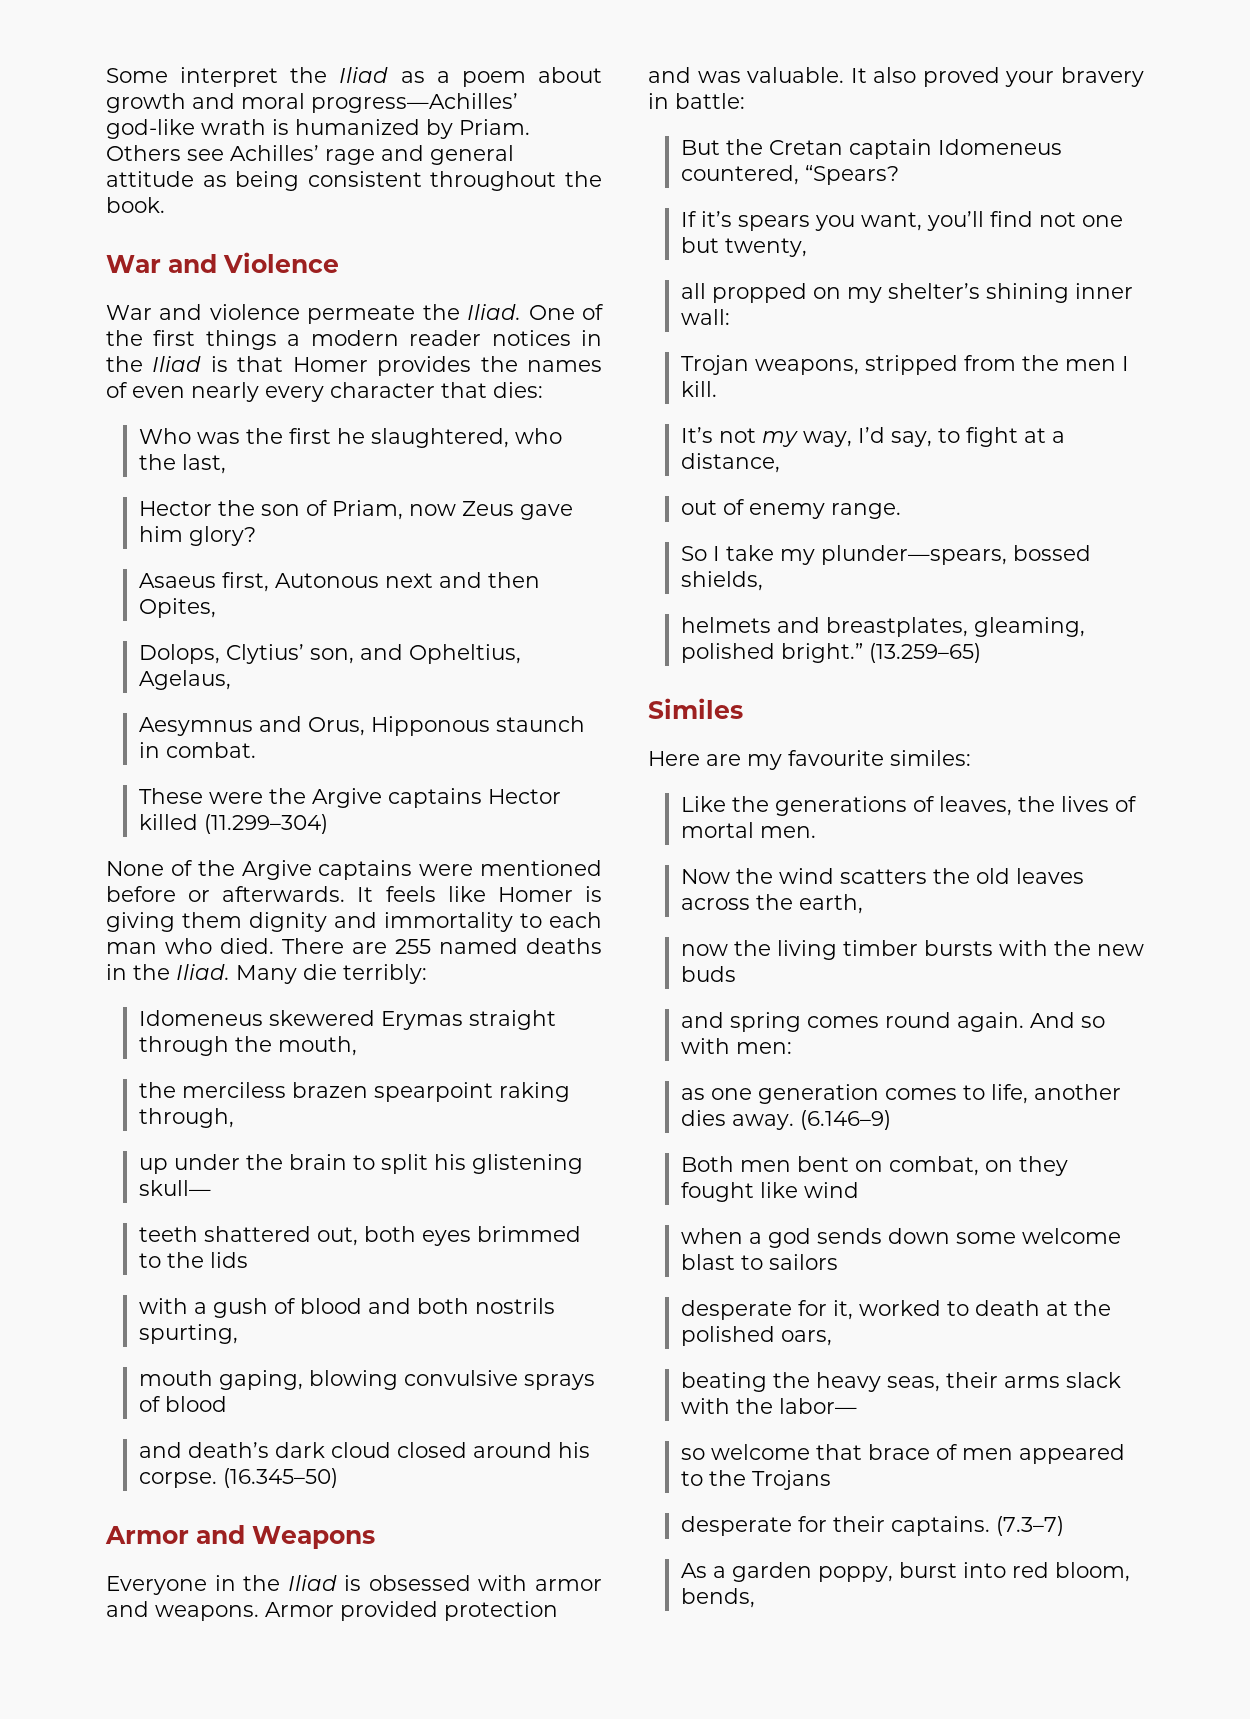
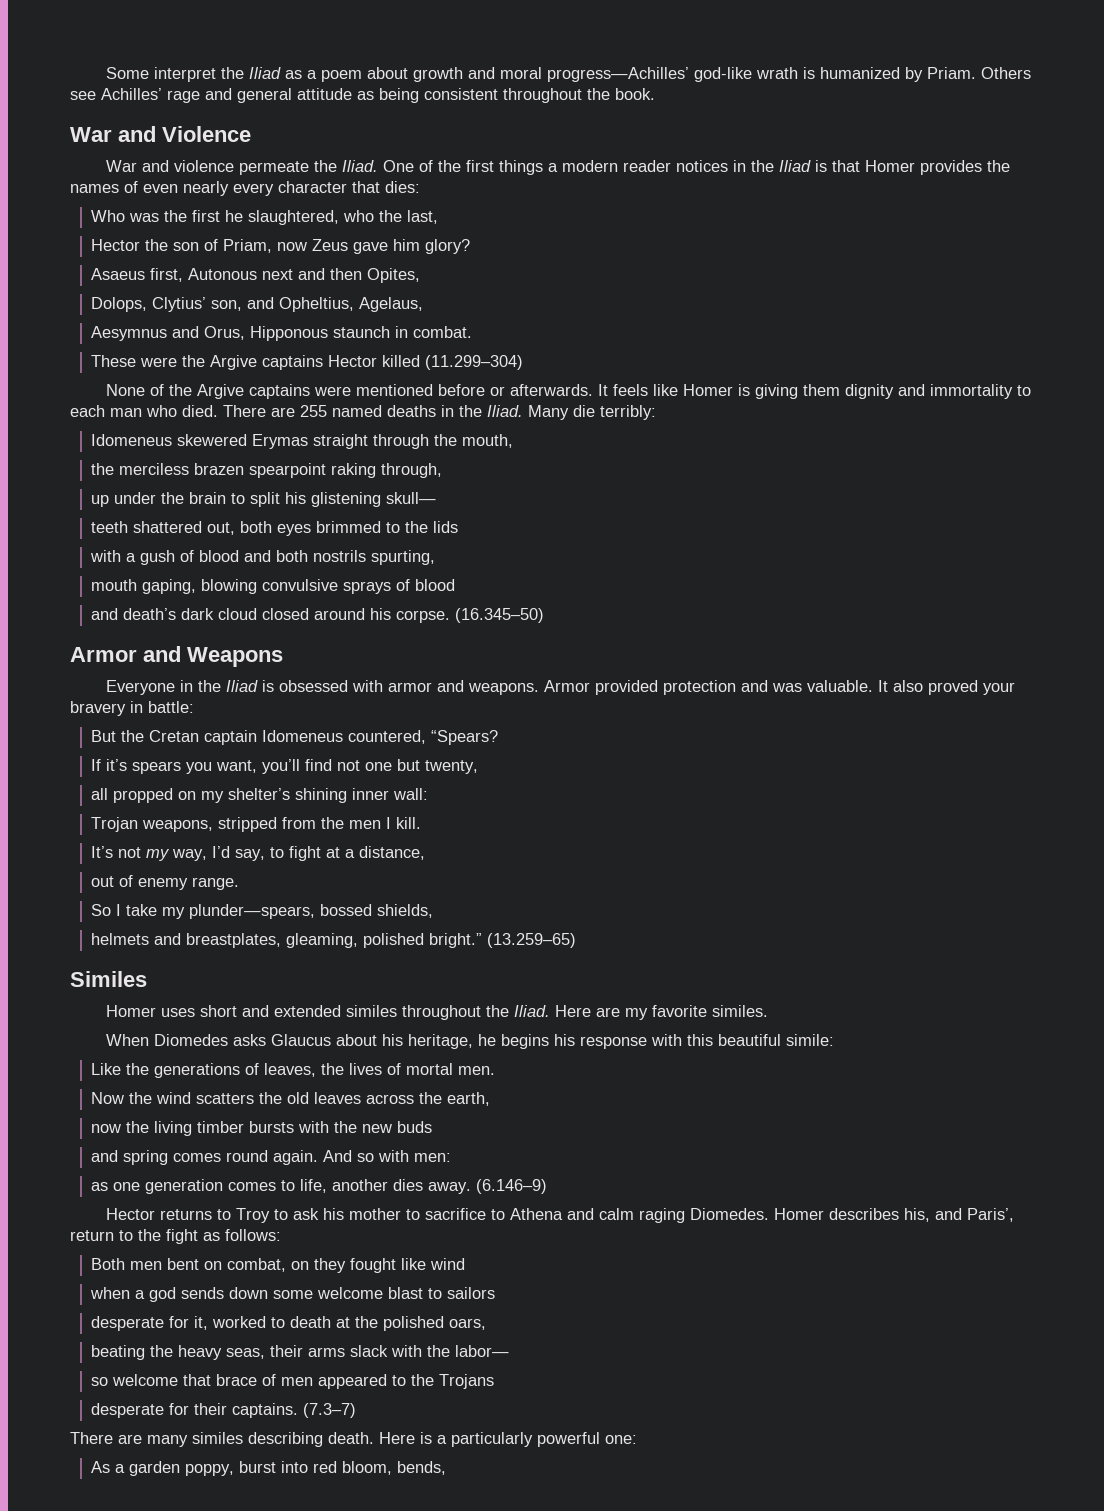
- Here are my favourite similes:
+ Homer uses short and extended similes throughout the Iliad. Here are my favorite similes.
+ When Diomedes asks Glaucus about his heritage, he begins his response with this beautiful simile:
+ Hector returns to Troy to ask his mother to sacrifice to Athena and calm raging Diomedes. Homer describes his, and Paris’, return to the fight as follows:
+ There are many similes describing death. Here is a particularly powerful one:

